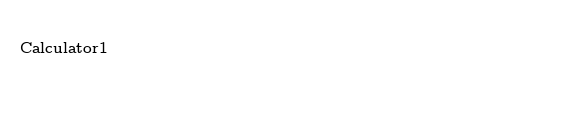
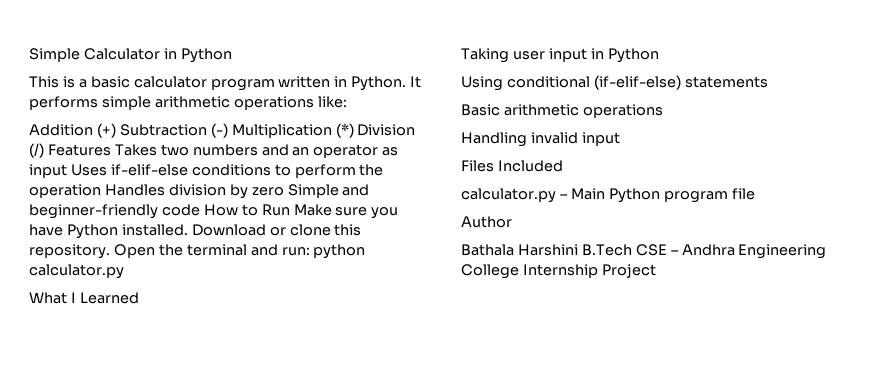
- Calculator1
+ Simple Calculator in Python
+ This is a basic calculator program written in Python. It performs simple arithmetic operations like:
+ Addition (+) Subtraction (-) Multiplication (*) Division (/) Features Takes two numbers and an operator as input Uses if-elif-else conditions to perform the operation Handles division by zero Simple and beginner-friendly code How to Run Make sure you have Python installed. Download or clone this repository. Open the terminal and run: python calculator.py
+ What I Learned
+ Taking user input in Python
+ Using conditional (if-elif-else) statements
+ Basic arithmetic operations
+ Handling invalid input
+ Files Included
+ calculator.py – Main Python program file
+ Author
+ Bathala Harshini B.Tech CSE – Andhra Engineering College Internship Project

